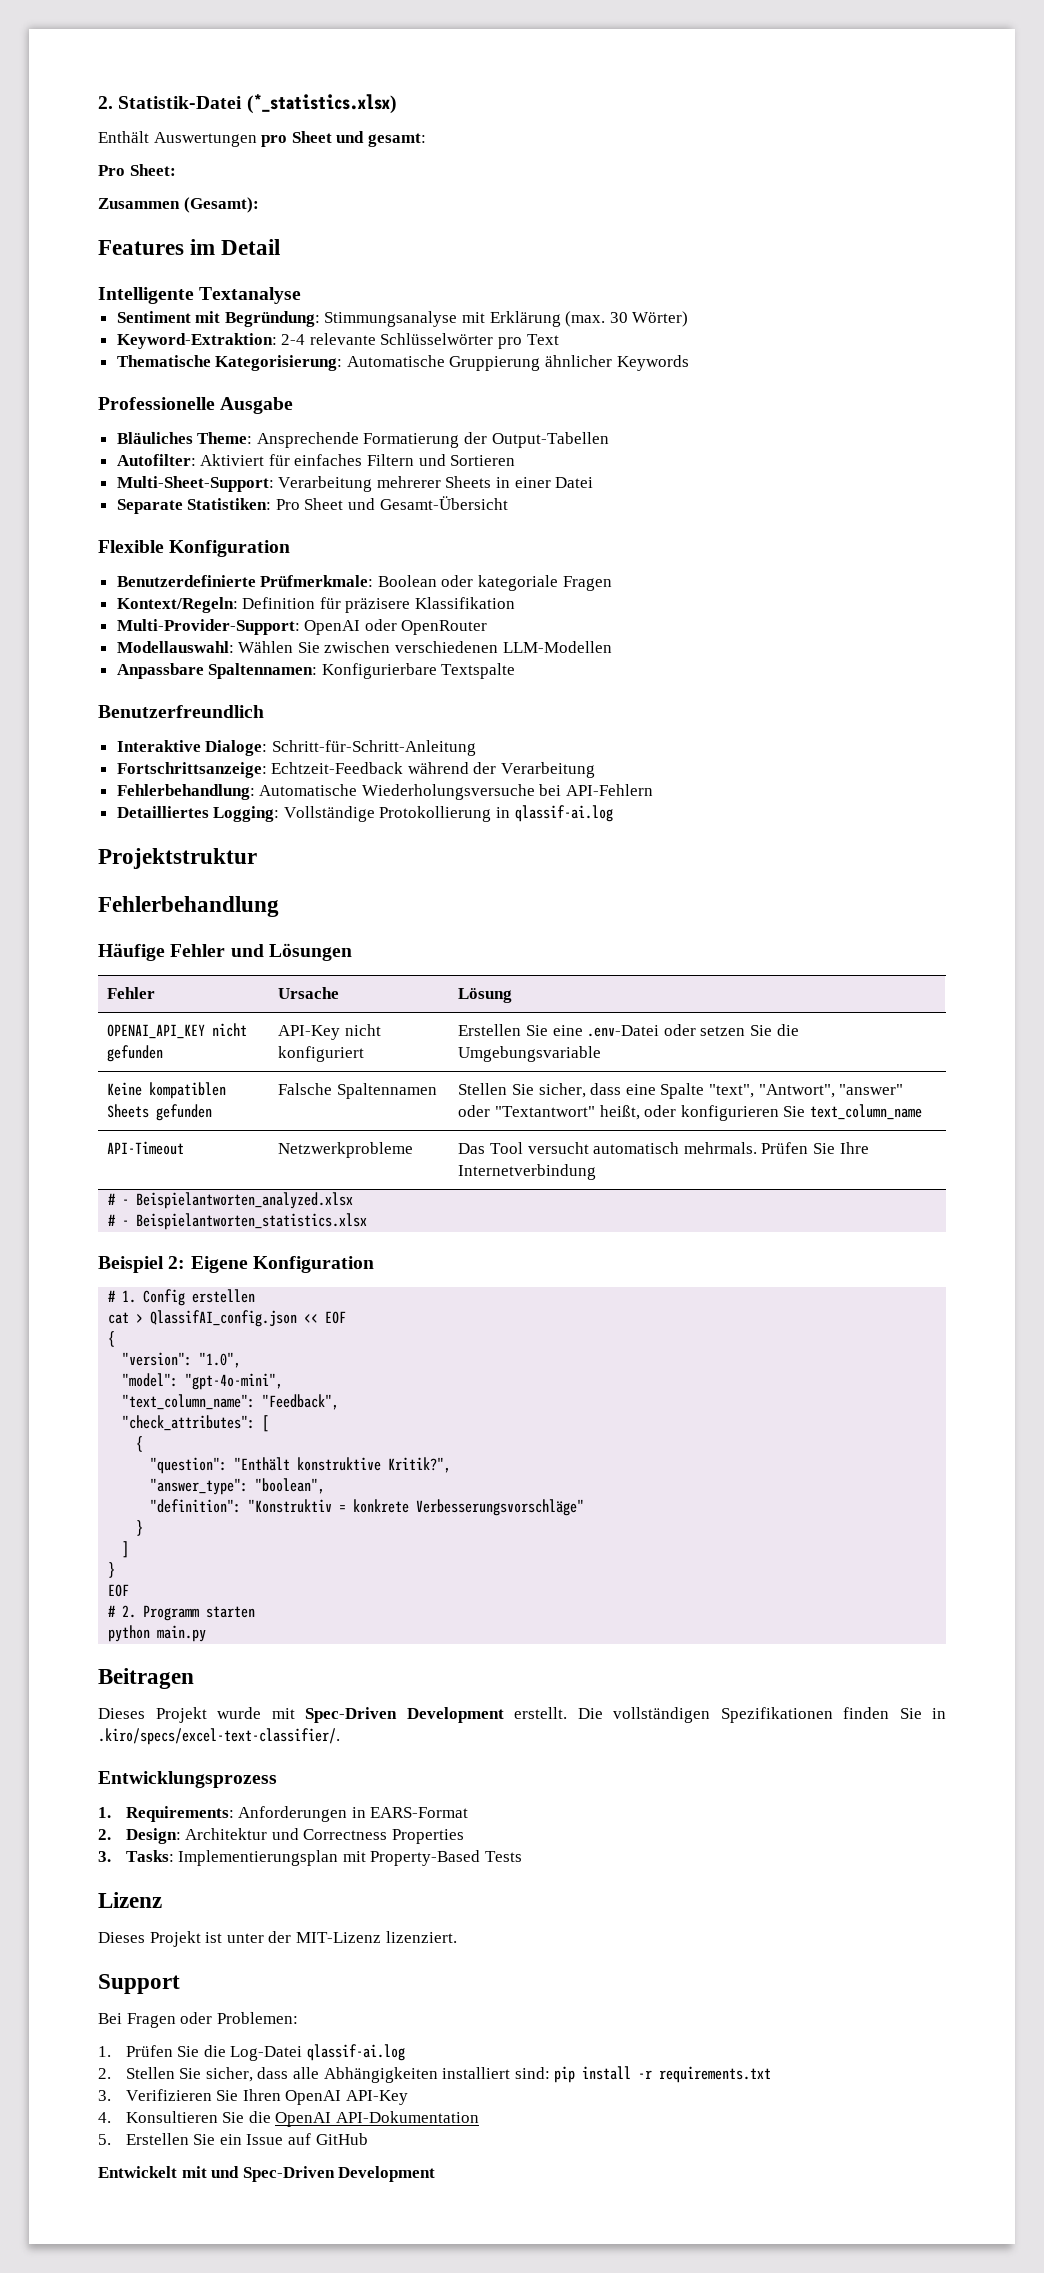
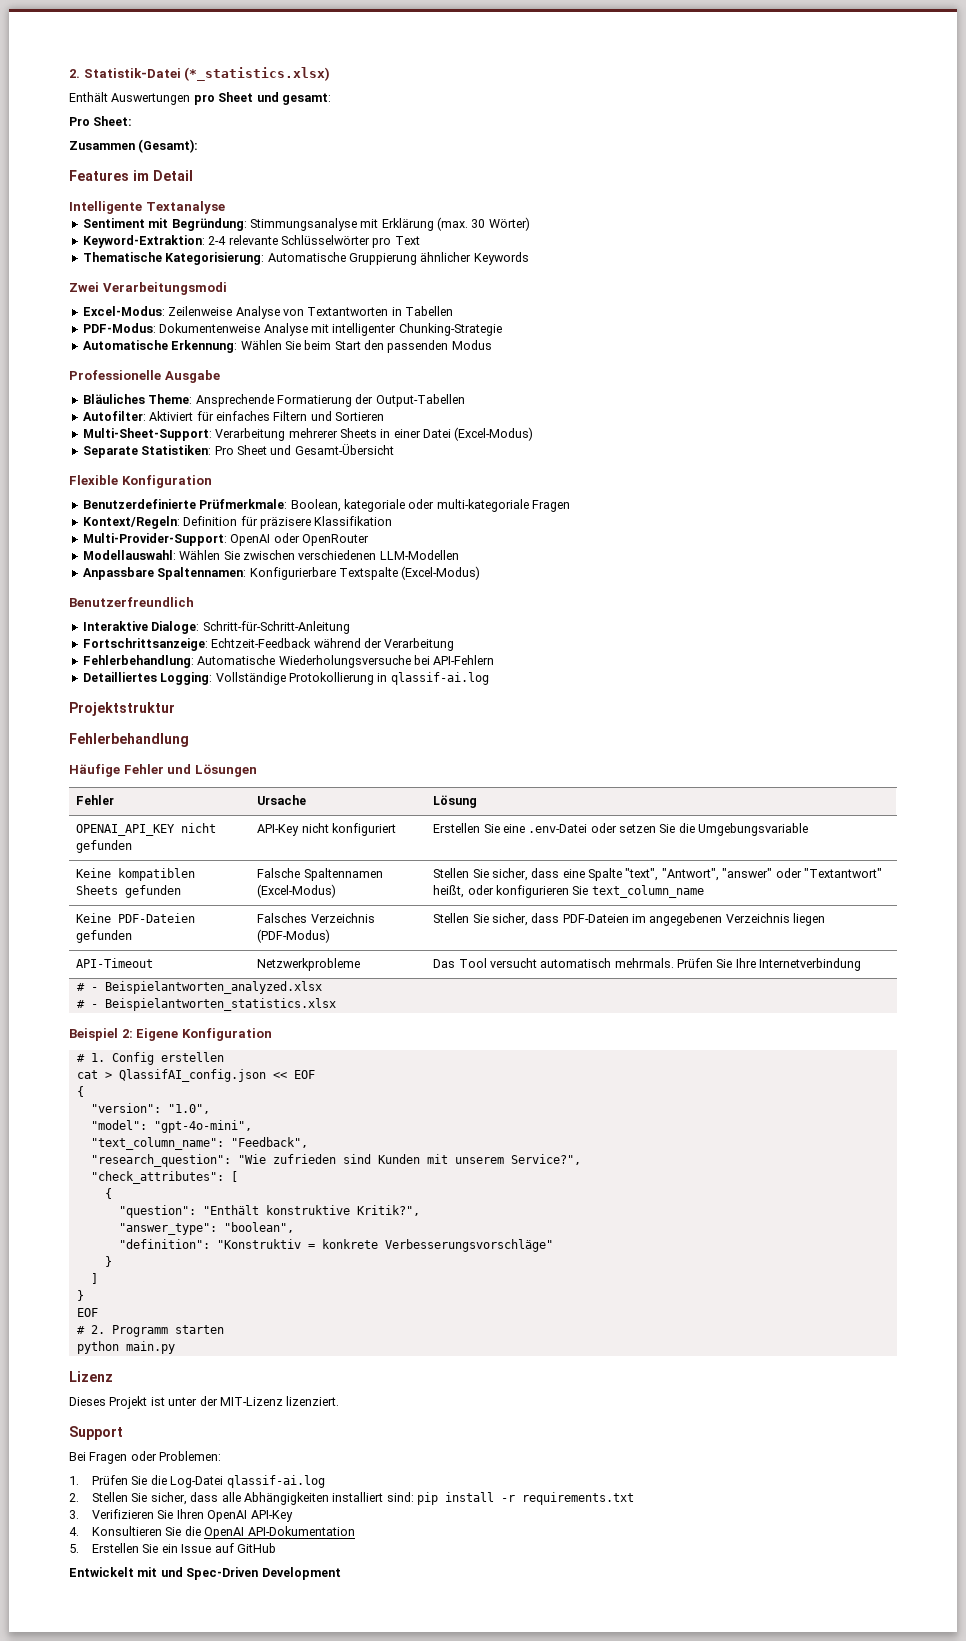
+ Zwei Verarbeitungsmodi
+ Excel-Modus: Zeilenweise Analyse von Textantworten in Tabellen
+ PDF-Modus: Dokumentenweise Analyse mit intelligenter Chunking-Strategie
+ Automatische Erkennung: Wählen Sie beim Start den passenden Modus
- Multi-Sheet-Support: Verarbeitung mehrerer Sheets in einer Datei
+ Multi-Sheet-Support: Verarbeitung mehrerer Sheets in einer Datei (Excel-Modus)
- Benutzerdefinierte Prüfmerkmale: Boolean oder kategoriale Fragen
+ Benutzerdefinierte Prüfmerkmale: Boolean, kategoriale oder multi-kategoriale Fragen
- Anpassbare Spaltennamen: Konfigurierbare Textspalte
+ Anpassbare Spaltennamen: Konfigurierbare Textspalte (Excel-Modus)
- Keine kompatiblen Sheets gefunden | Falsche Spaltennamen | Stellen Sie sicher, dass eine Spalte "text", "Antwort", "answer" oder "Textantwort" heißt, oder konfigurieren Sie text_column_name
+ Keine kompatiblen Sheets gefunden | Falsche Spaltennamen (Excel-Modus) | Stellen Sie sicher, dass eine Spalte "text", "Antwort", "answer" oder "Textantwort" heißt, oder konfigurieren Sie text_column_name
+ Keine PDF-Dateien gefunden | Falsches Verzeichnis (PDF-Modus) | Stellen Sie sicher, dass PDF-Dateien im angegebenen Verzeichnis liegen
+ "research_question": "Wie zufrieden sind Kunden mit unserem Service?",
- Beitragen
- Dieses Projekt wurde mit Spec-Driven Development erstellt. Die vollständigen Spezifikationen finden Sie in .kiro/specs/excel-text-classifier/.
- Entwicklungsprozess
- 1. Requirements: Anforderungen in EARS-Format
- 2. Design: Architektur und Correctness Properties
- 3. Tasks: Implementierungsplan mit Property-Based Tests

